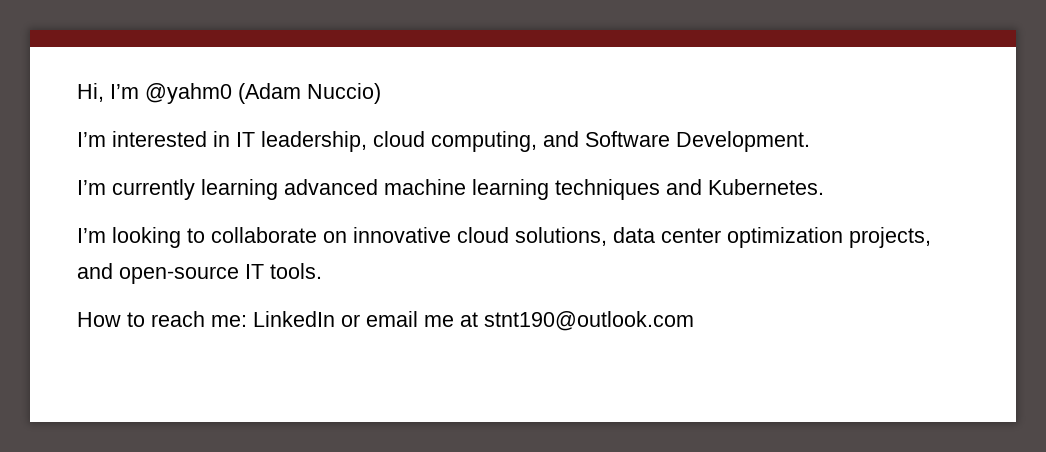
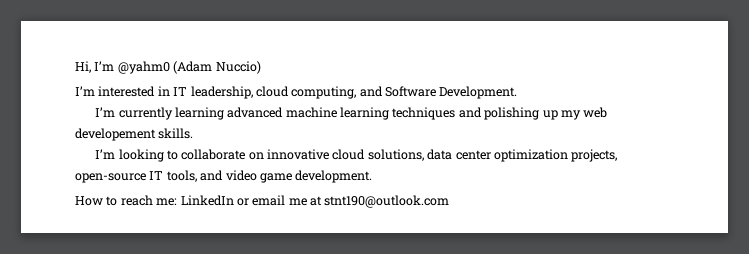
- I’m currently learning advanced machine learning techniques and Kubernetes.
+ I’m currently learning advanced machine learning techniques and polishing up my web developement skills.
- I’m looking to collaborate on innovative cloud solutions, data center optimization projects, and open-source IT tools.
+ I’m looking to collaborate on innovative cloud solutions, data center optimization projects, open-source IT tools, and video game development.

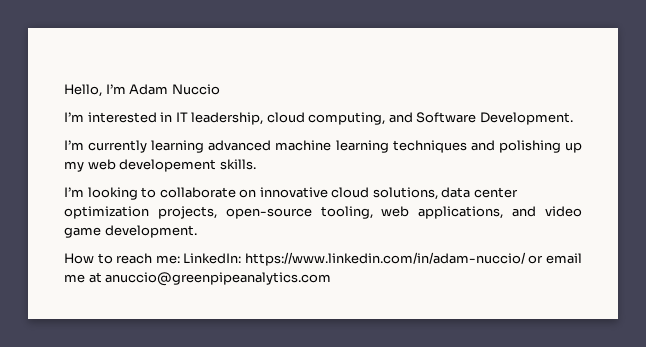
- Hi, I’m @yahm0 (Adam Nuccio)
+ Hello, I’m Adam Nuccio
- I’m looking to collaborate on innovative cloud solutions, data center optimization projects, open-source IT tools, and video game development.
+ I’m looking to collaborate on innovative cloud solutions, data center optimization projects, open-source tooling, web applications, and video game development.
- How to reach me: LinkedIn or email me at stnt190@outlook.com
+ How to reach me: LinkedIn: https://www.linkedin.com/in/adam-nuccio/ or email me at anuccio@greenpipeanalytics.com

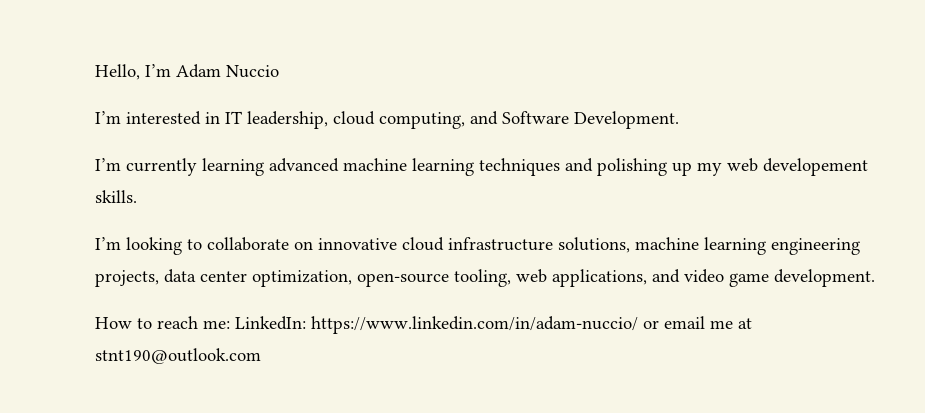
- I’m looking to collaborate on innovative cloud solutions, data center optimization projects, open-source tooling, web applications, and video game development.
+ I’m looking to collaborate on innovative cloud infrastructure solutions, machine learning engineering projects, data center optimization, open-source tooling, web applications, and video game development.
- How to reach me: LinkedIn: https://www.linkedin.com/in/adam-nuccio/ or email me at anuccio@greenpipeanalytics.com
+ How to reach me: LinkedIn: https://www.linkedin.com/in/adam-nuccio/ or email me at stnt190@outlook.com

